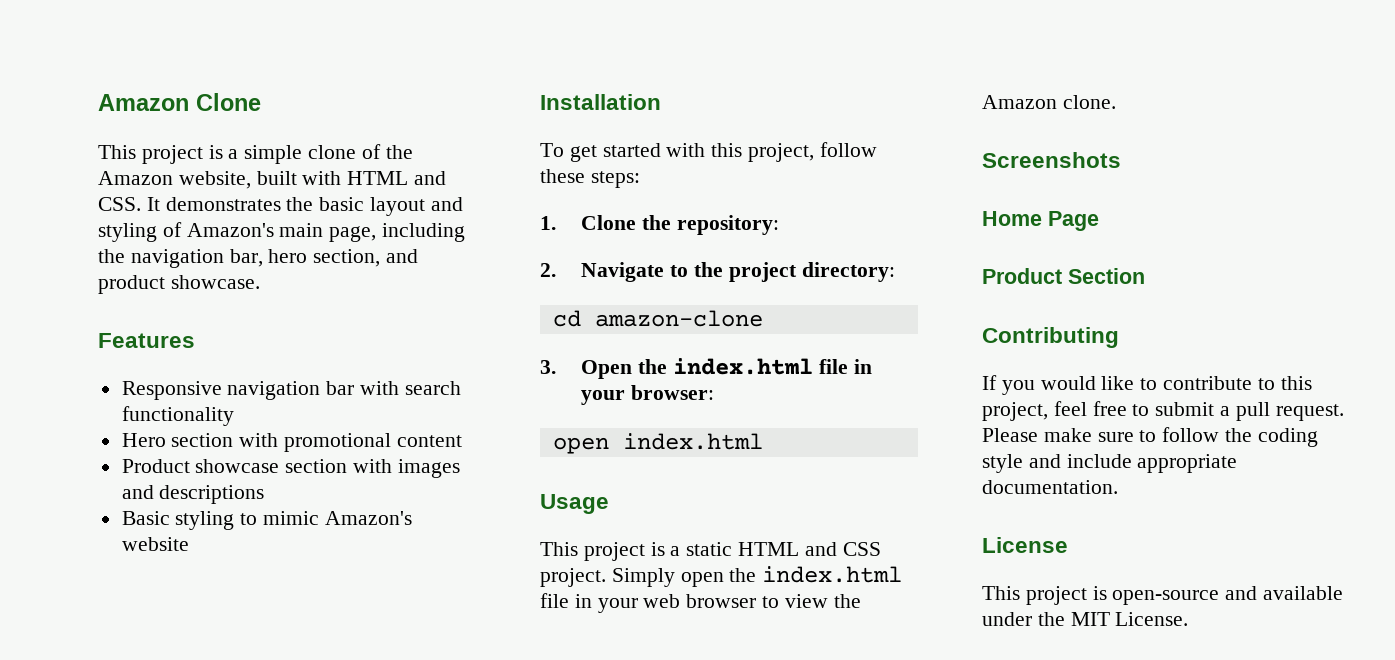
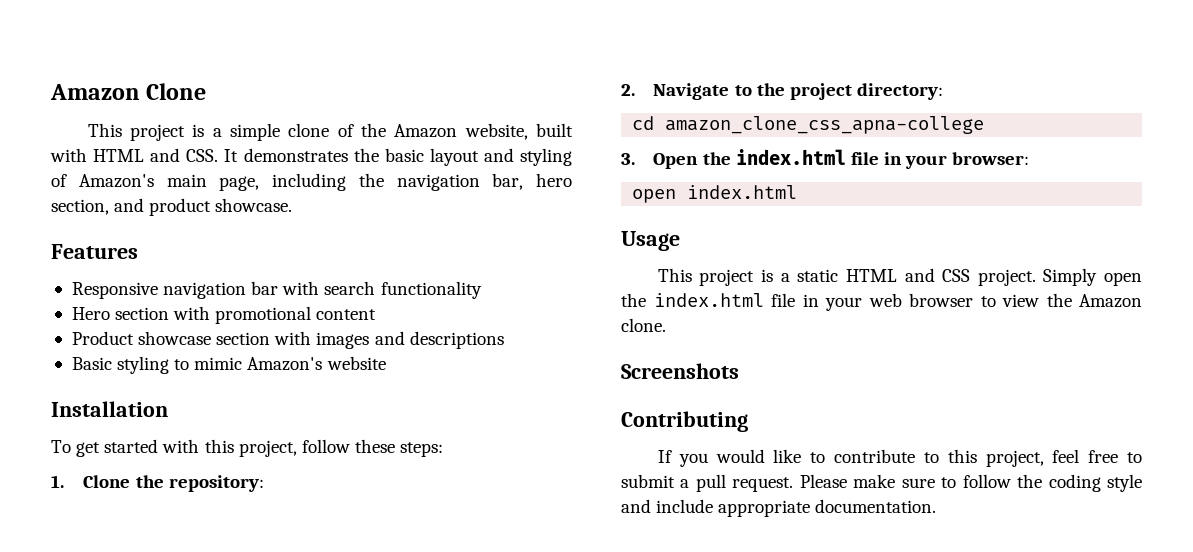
- cd amazon-clone
+ cd amazon_clone_css_apna-college
- Home Page
- Product Section
- License
- This project is open-source and available under the MIT License.

